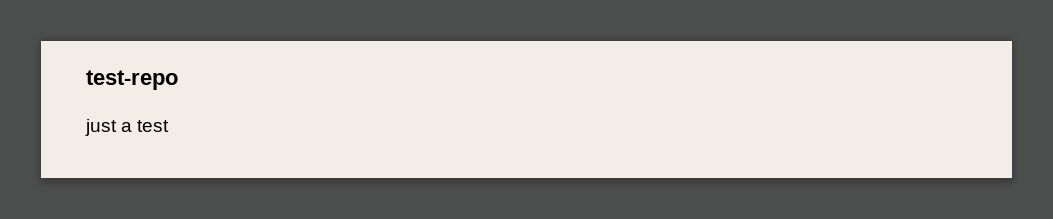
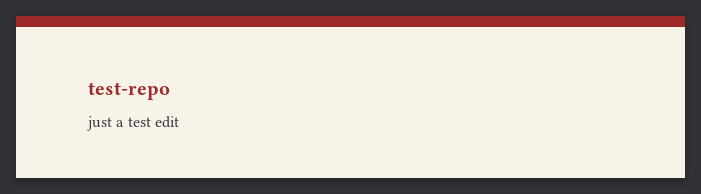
- just a test
+ just a test edit

